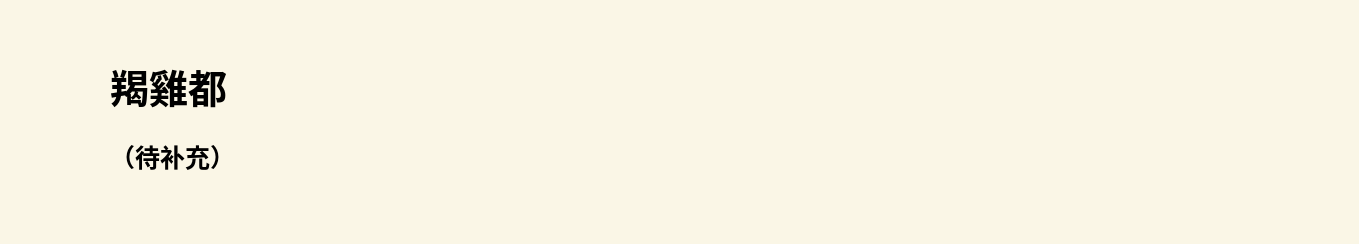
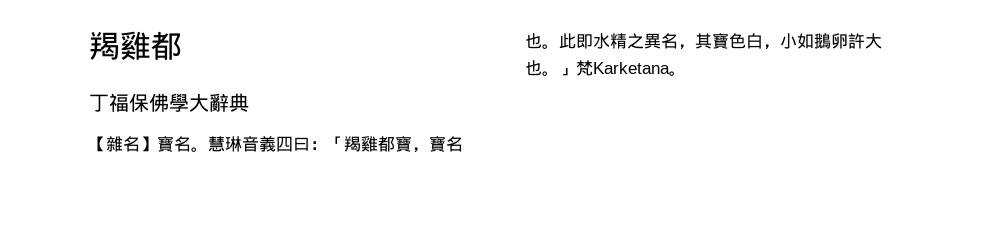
- （待补充）
+ 丁福保佛學大辭典
+ 【雜名】寶名。慧琳音義四曰：「羯雞都寶，寶名也。此即水精之異名，其寶色白，小如鵝卵許大也。」梵Karketana。

